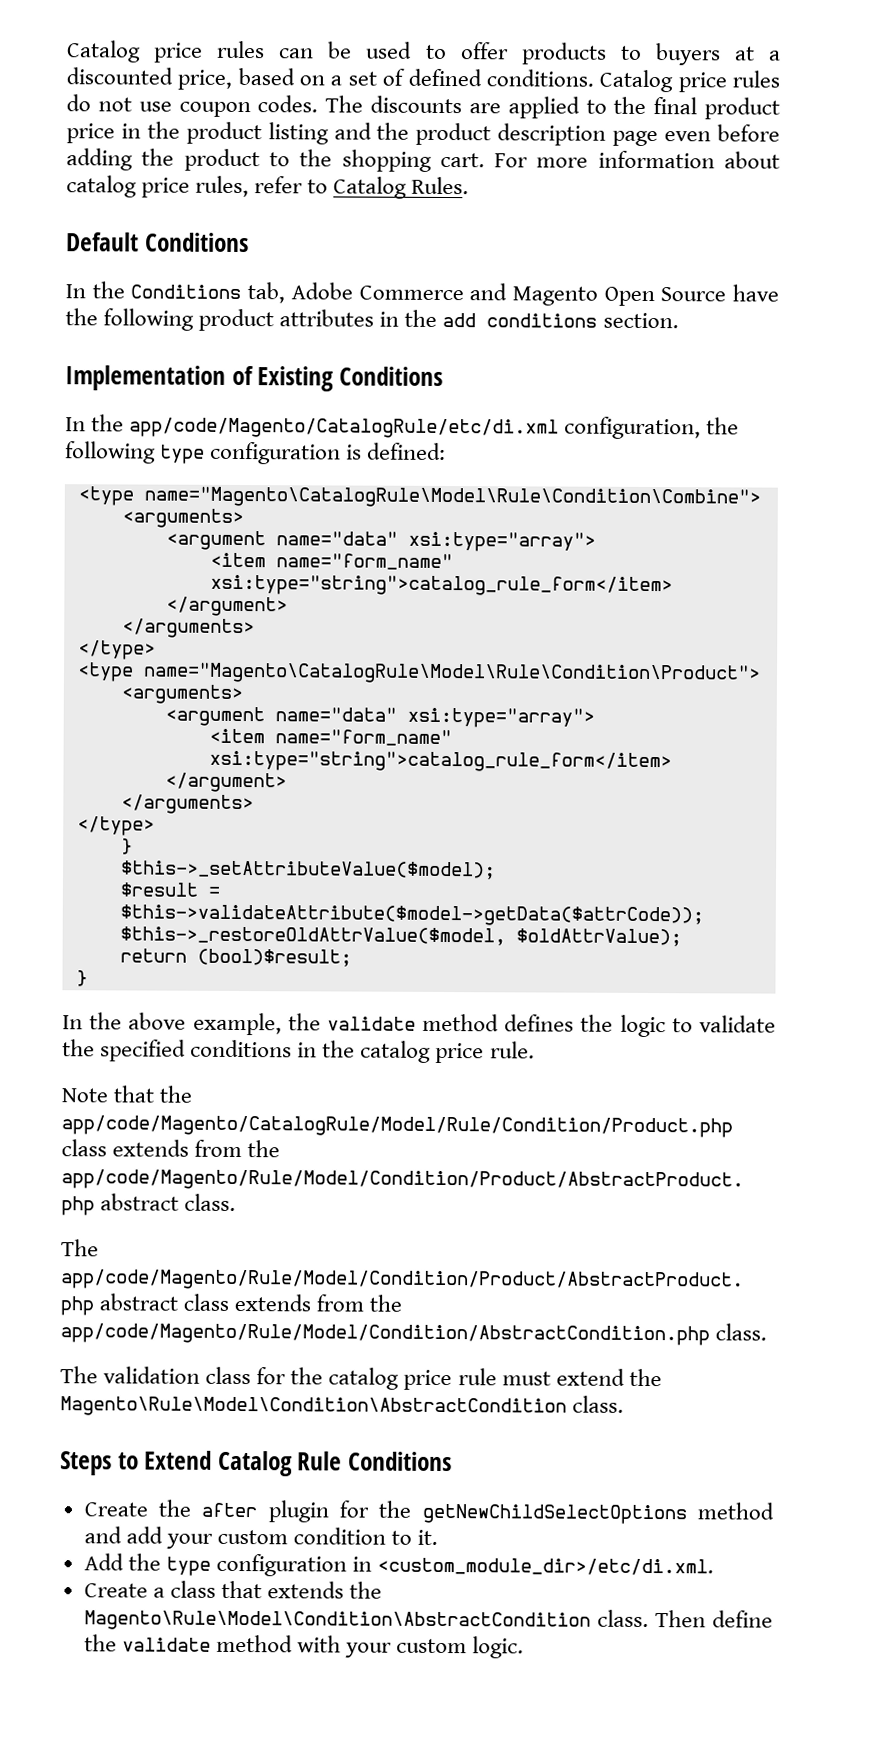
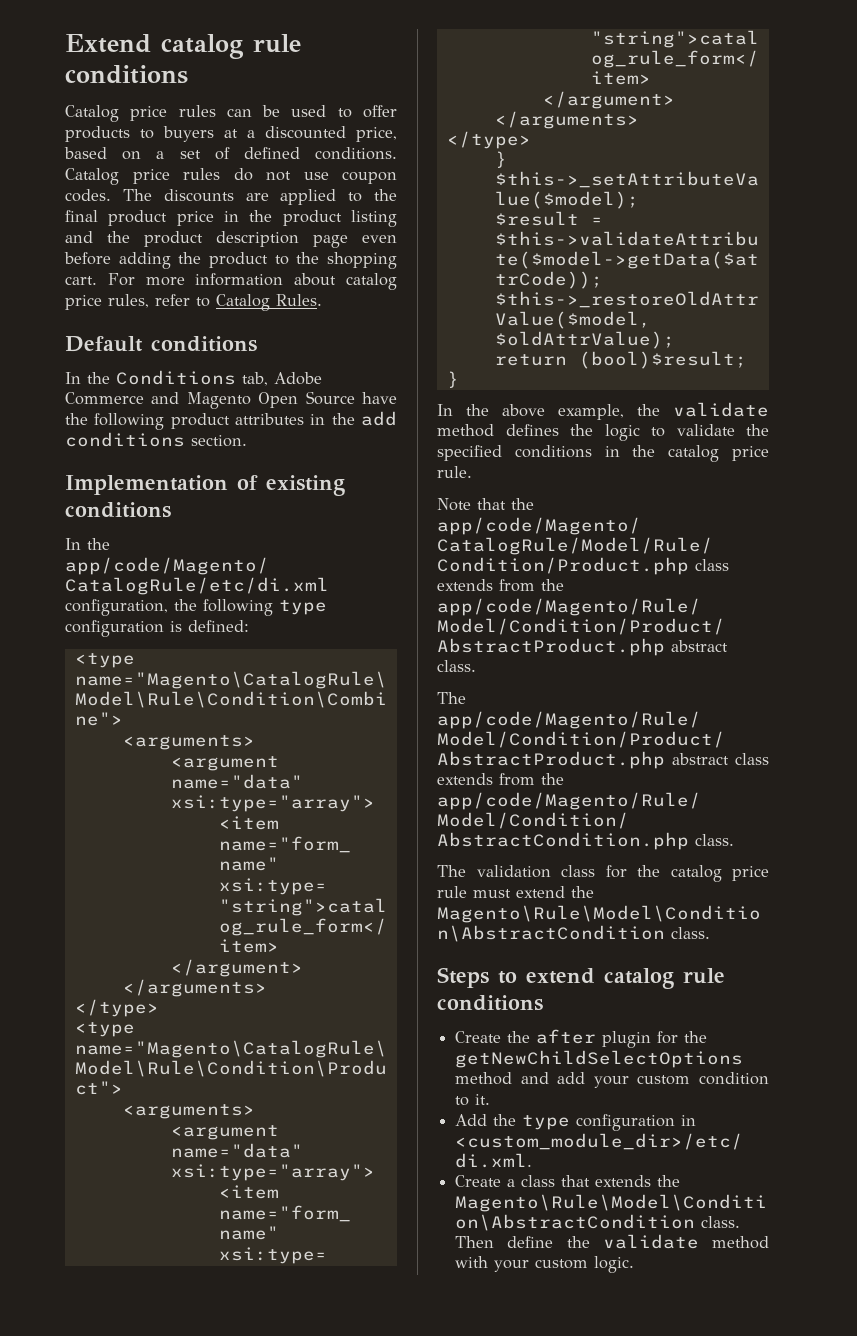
+ Extend catalog rule conditions
- Default Conditions
+ Default conditions
- Implementation of Existing Conditions
+ Implementation of existing conditions
- Steps to Extend Catalog Rule Conditions
+ Steps to extend catalog rule conditions

